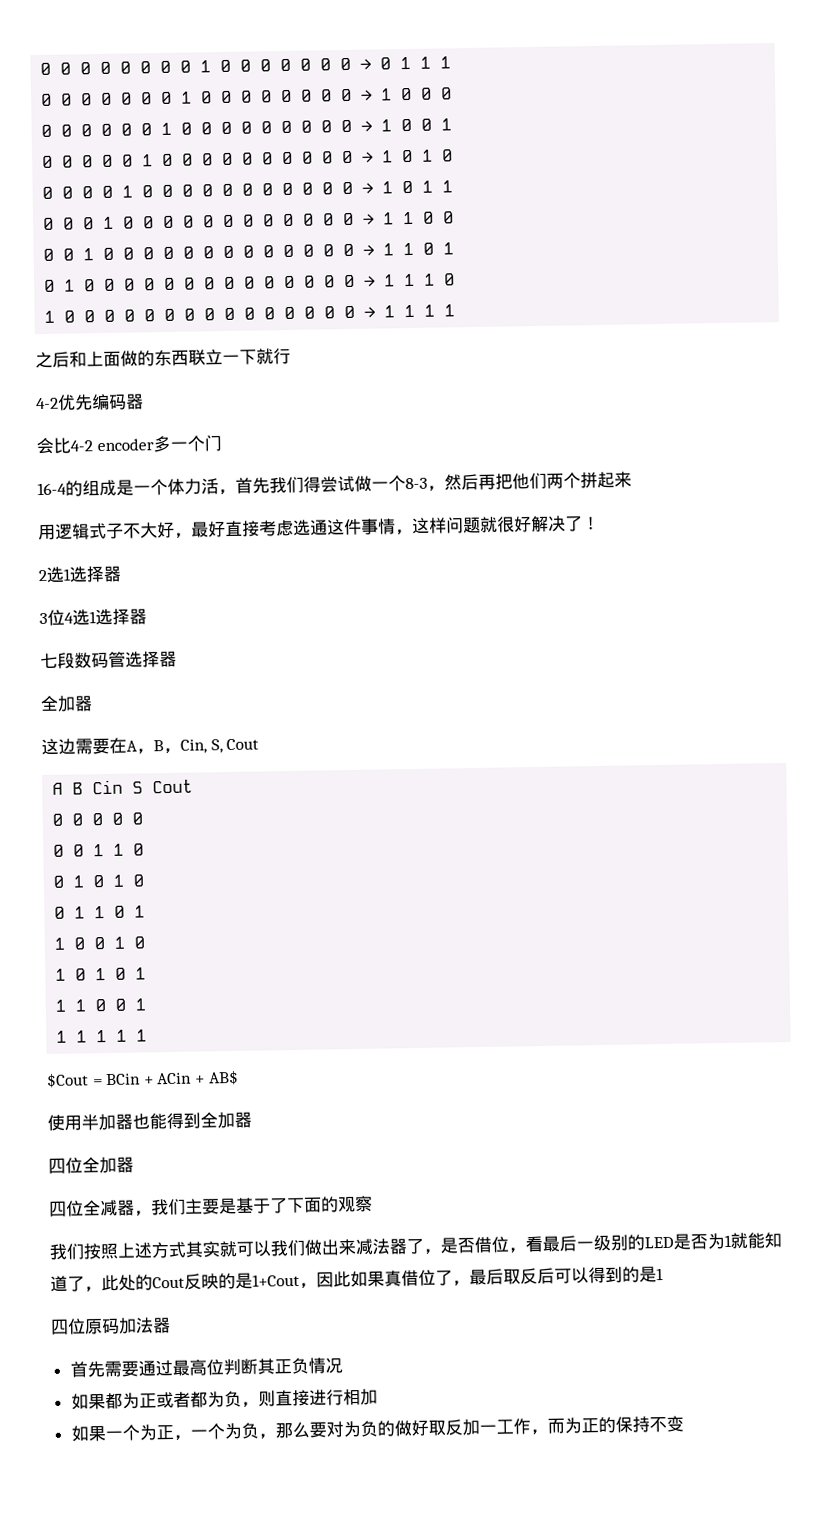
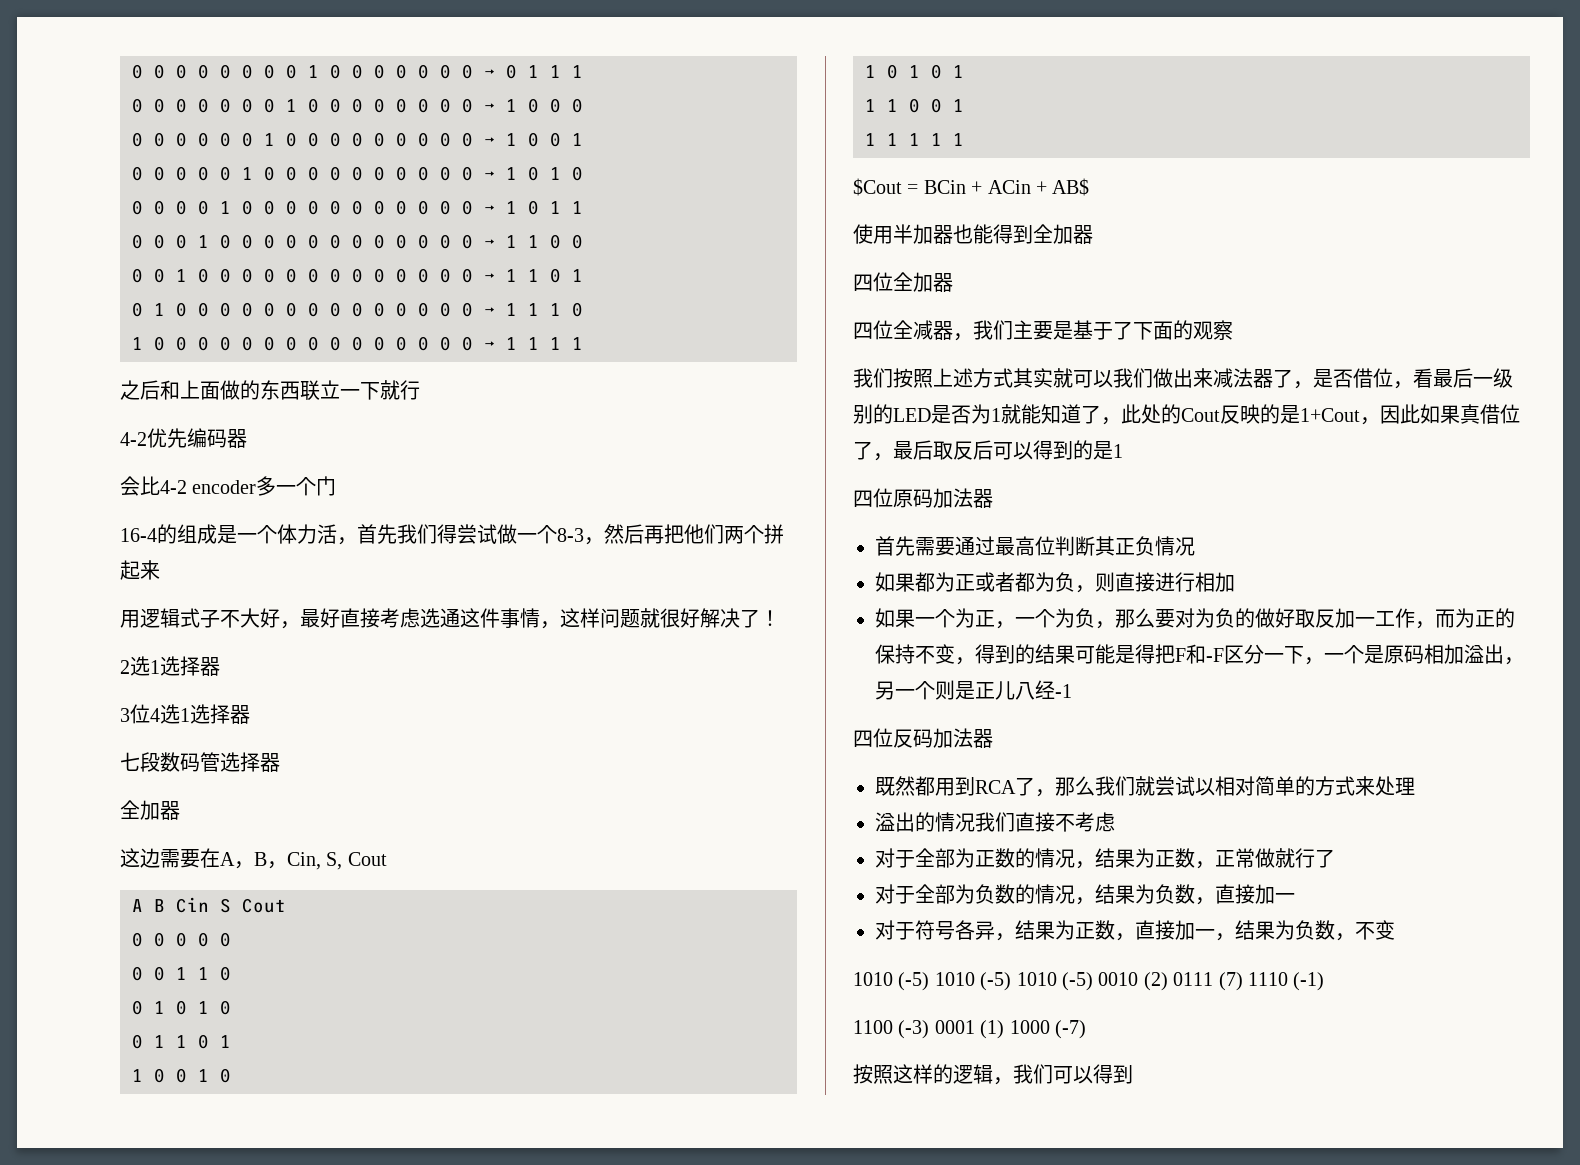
- 如果一个为正，一个为负，那么要对为负的做好取反加一工作，而为正的保持不变
+ 如果一个为正，一个为负，那么要对为负的做好取反加一工作，而为正的保持不变，得到的结果可能是得把F和-F区分一下，一个是原码相加溢出，另一个则是正儿八经-1
+ 四位反码加法器
+ 既然都用到RCA了，那么我们就尝试以相对简单的方式来处理
+ 溢出的情况我们直接不考虑
+ 对于全部为正数的情况，结果为正数，正常做就行了
+ 对于全部为负数的情况，结果为负数，直接加一
+ 对于符号各异，结果为正数，直接加一，结果为负数，不变
+ 1010 (-5) 1010 (-5) 1010 (-5) 0010 (2) 0111 (7) 1110 (-1)
+ 1100 (-3) 0001 (1) 1000 (-7)
+ 按照这样的逻辑，我们可以得到

